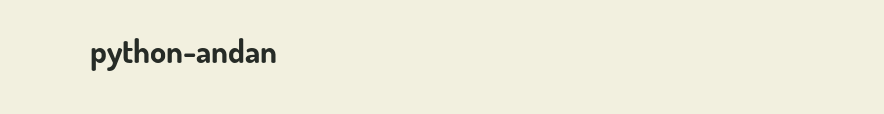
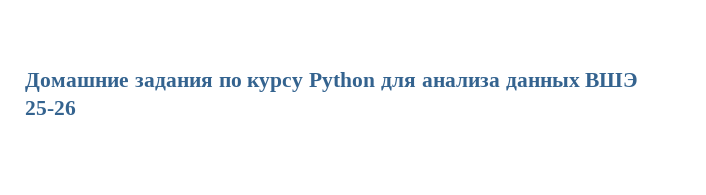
- python-andan
+ Домашние задания по курсу Python для анализа данных ВШЭ 25-26

